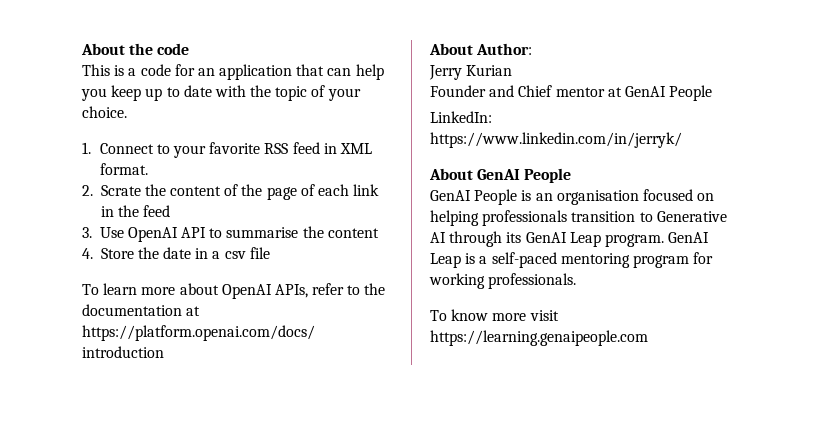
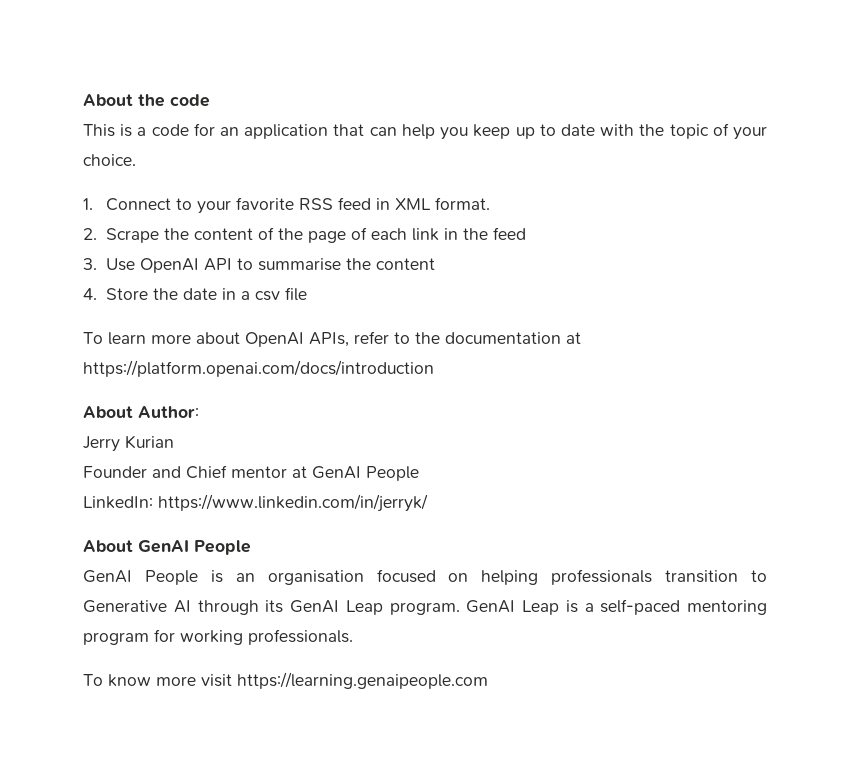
- 2. Scrate the content of the page of each link in the feed
+ 2. Scrape the content of the page of each link in the feed

